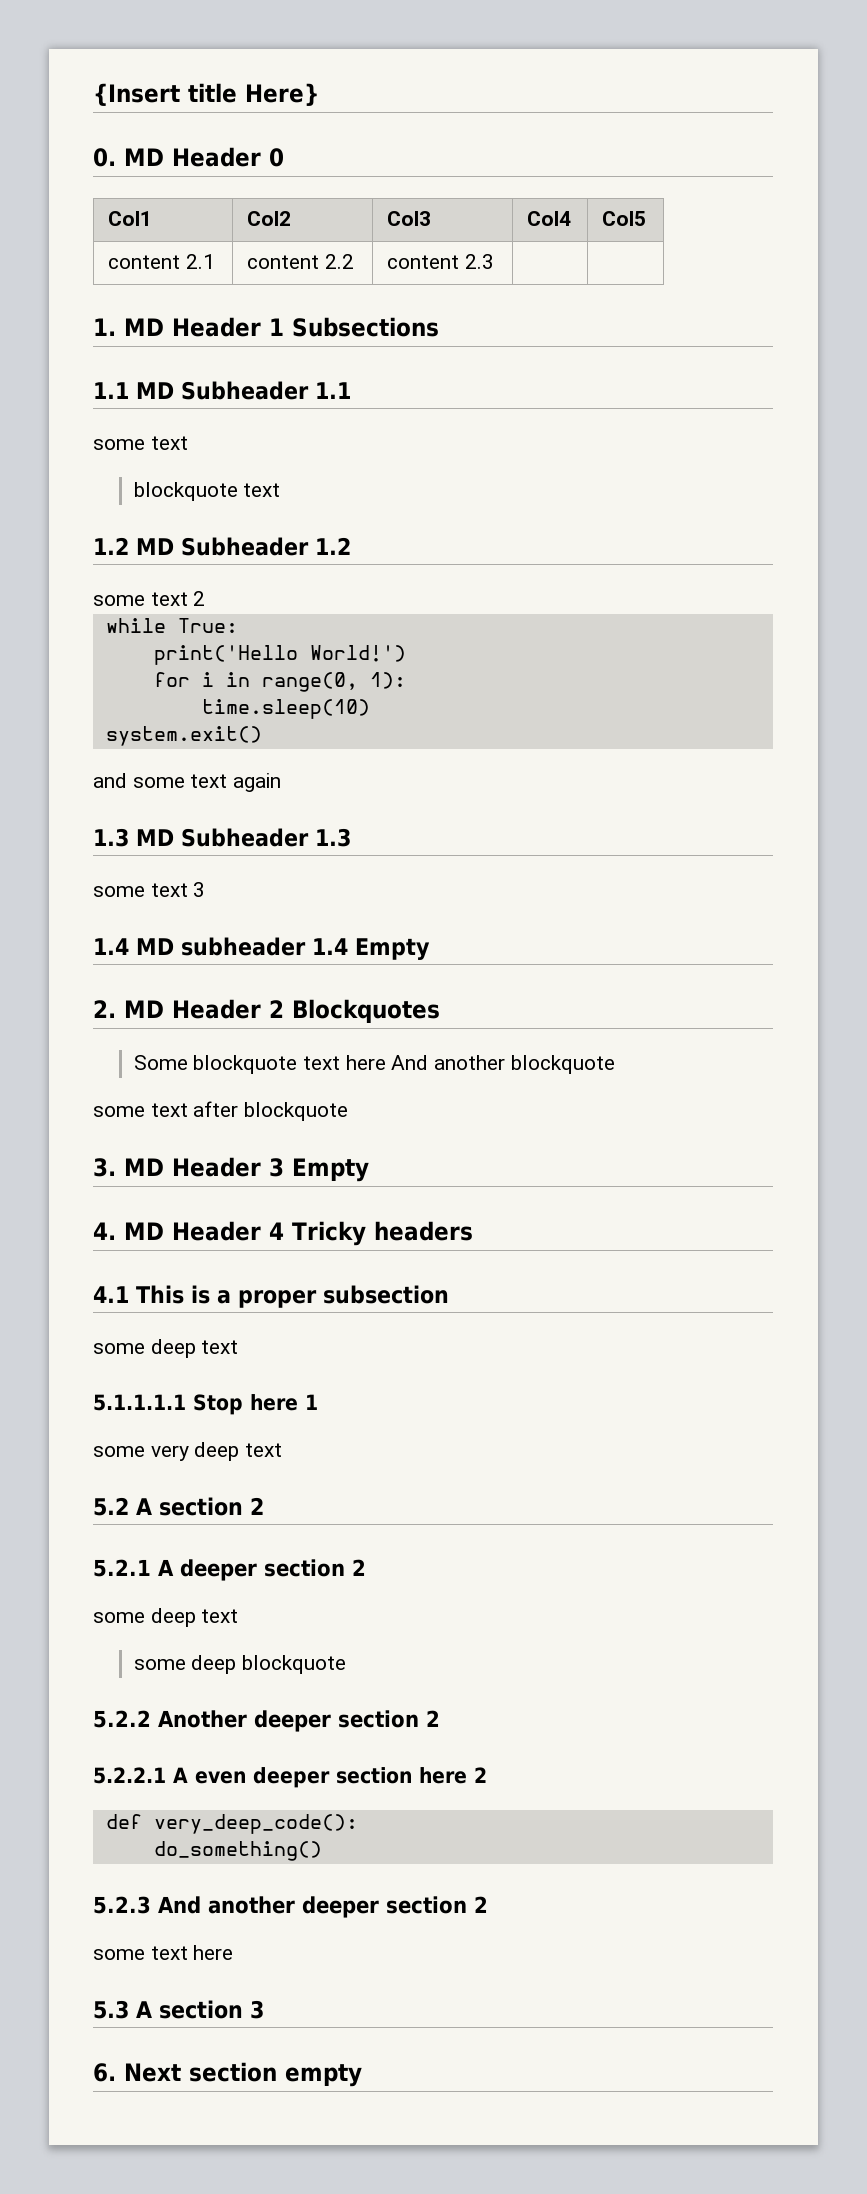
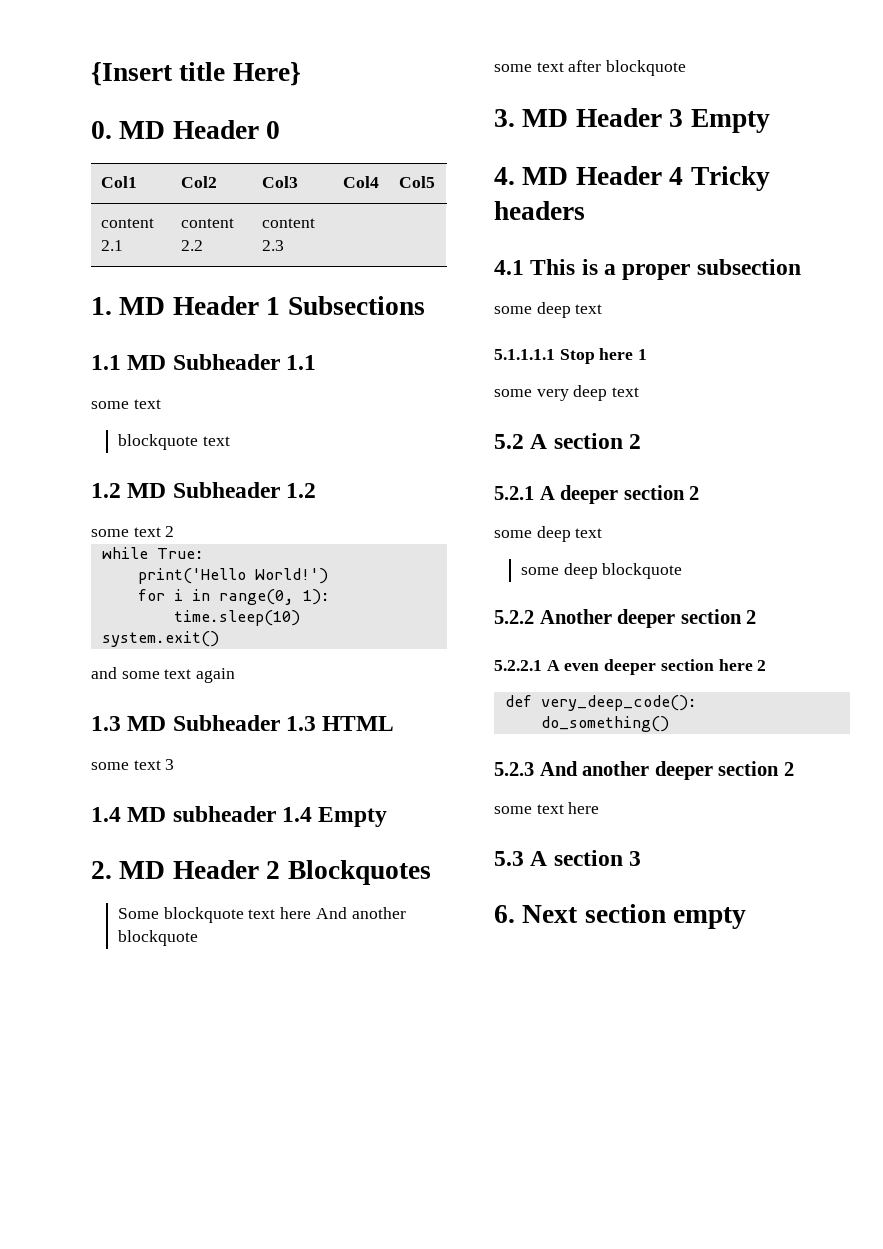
- 1.3 MD Subheader 1.3
+ 1.3 MD Subheader 1.3 HTML

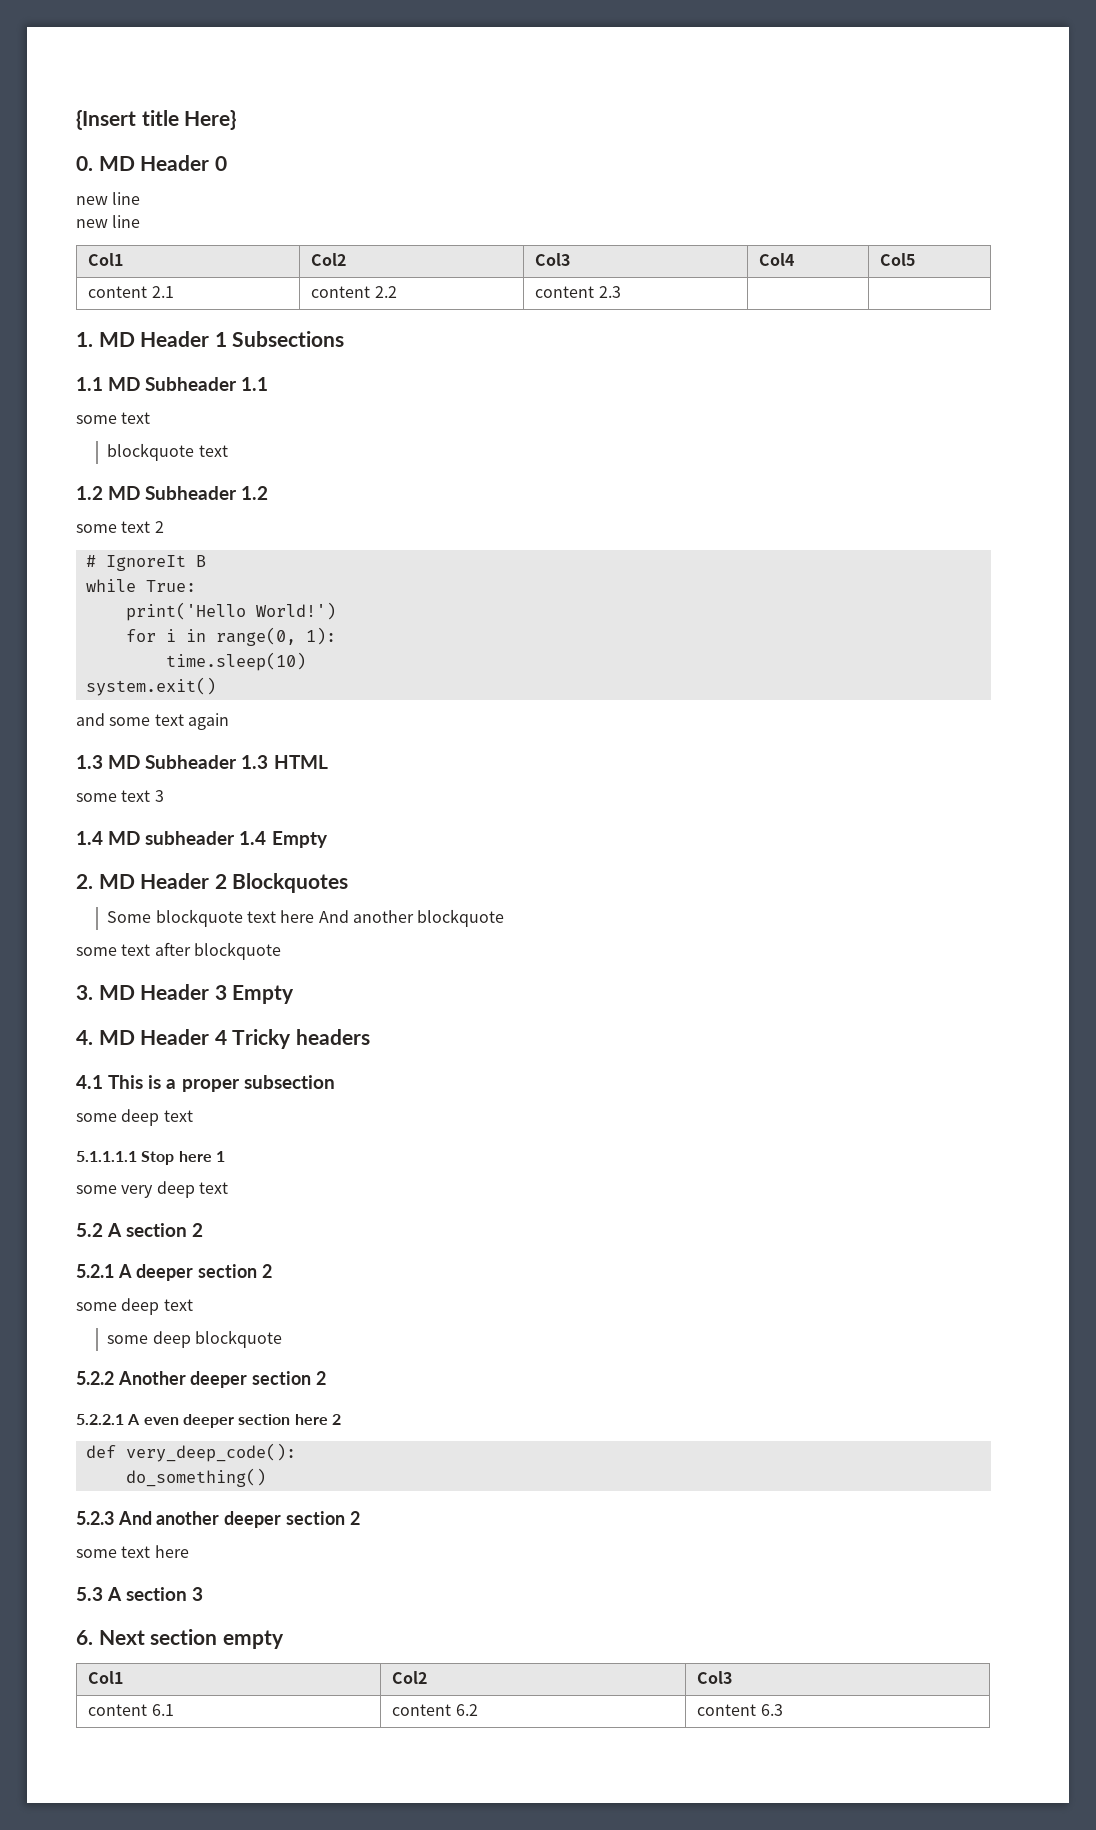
  0. MD Header 0
+ new line
+ new line
+ # IgnoreIt B
  6. Next section empty
+ Col1 | Col2 | Col3
+ content 6.1 | content 6.2 | content 6.3

